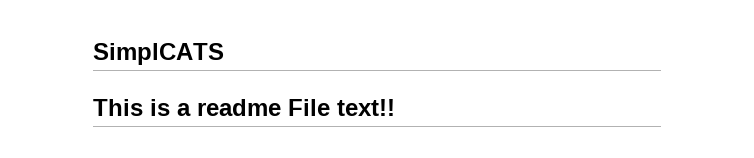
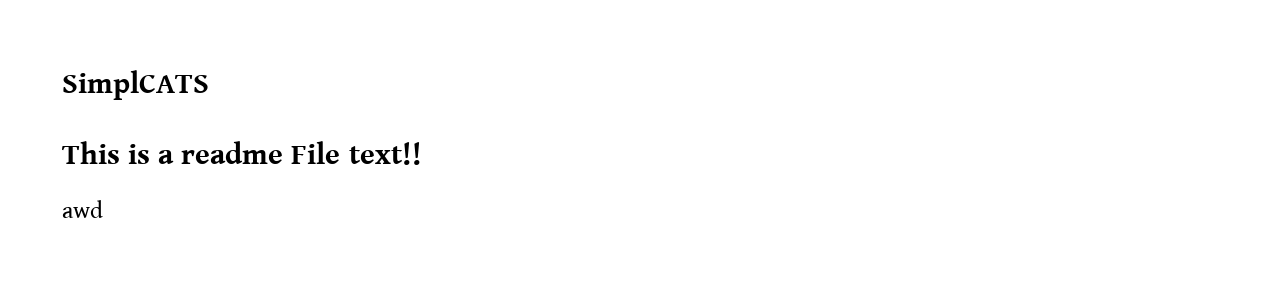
+ awd

